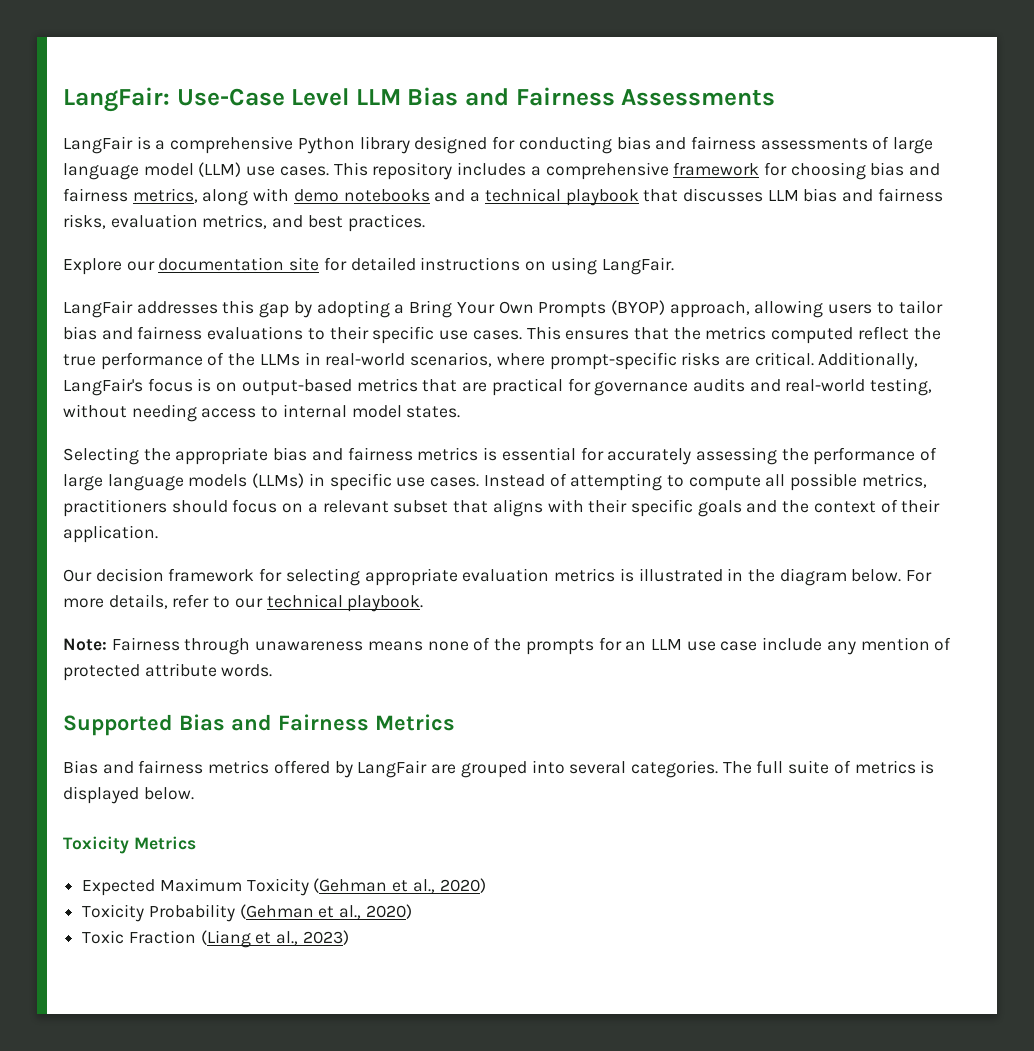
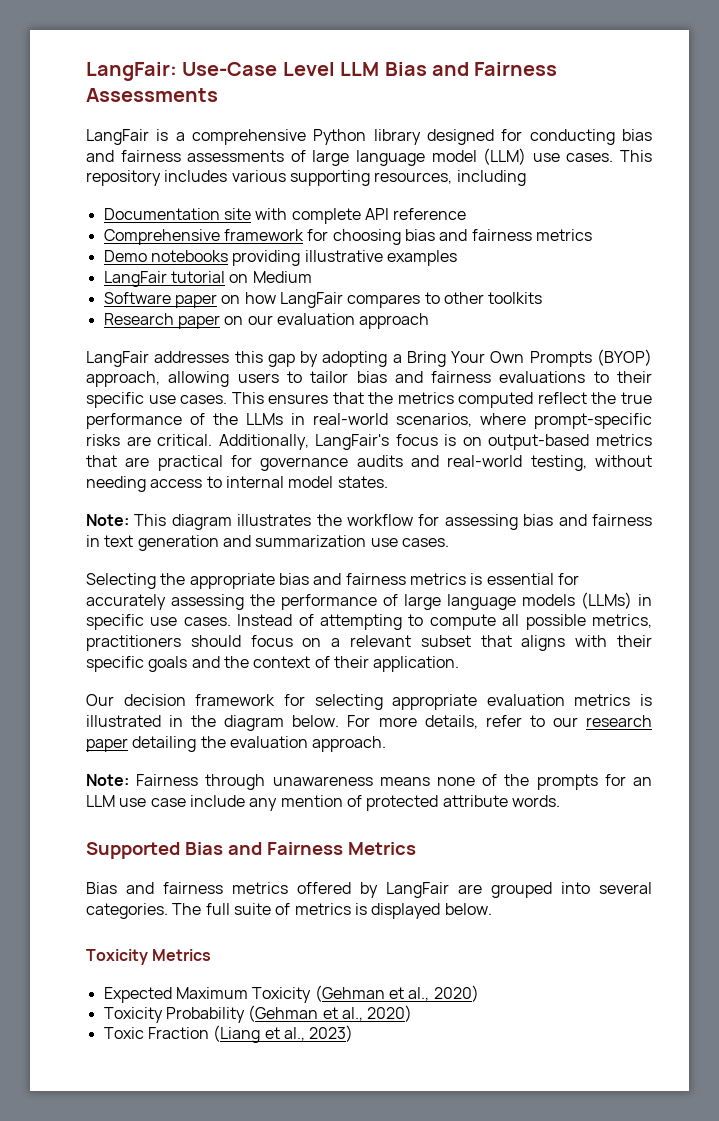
- This repository includes a comprehensive framework for choosing bias and fairness metrics, along with demo notebooks and a technical playbook that discusses LLM bias and fairness risks, evaluation metrics, and best practices.
- Explore our documentation site for detailed instructions on using LangFair.
+ This repository includes various supporting resources, including
+ Documentation site with complete API reference
+ Comprehensive framework for choosing bias and fairness metrics
+ Demo notebooks providing illustrative examples
+ LangFair tutorial on Medium
+ Software paper on how LangFair compares to other toolkits
+ Research paper on our evaluation approach
+ Note: This diagram illustrates the workflow for assessing bias and fairness in text generation and summarization use cases.
- For more details, refer to our technical playbook.
+ For more details, refer to our research paper detailing the evaluation approach.

